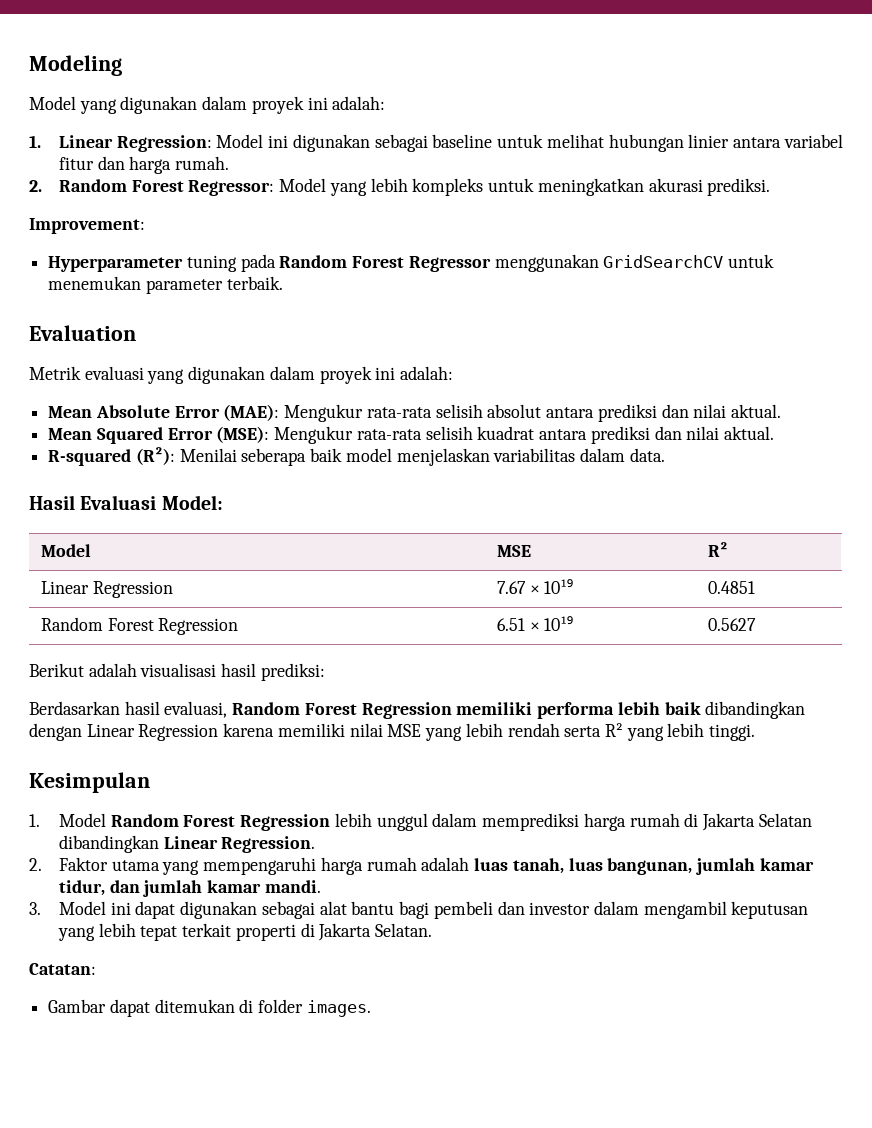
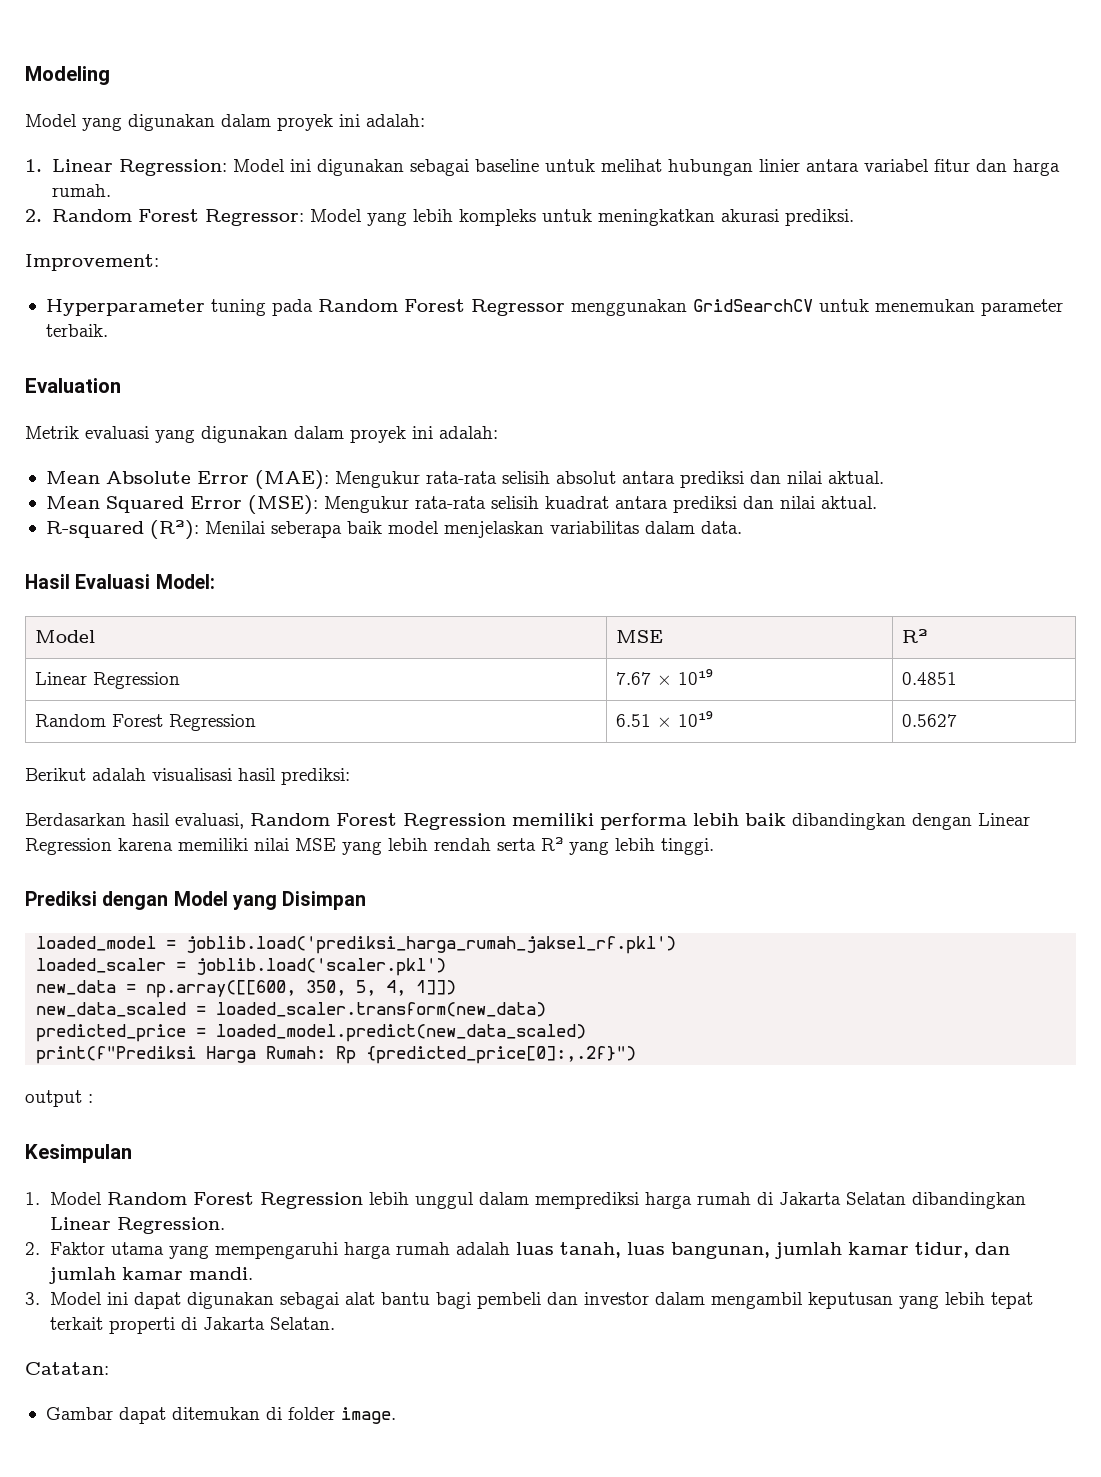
+ Prediksi dengan Model yang Disimpan
+ loaded_model = joblib.load('prediksi_harga_rumah_jaksel_rf.pkl')
+ loaded_scaler = joblib.load('scaler.pkl')
+ new_data = np.array([[600, 350, 5, 4, 1]])
+ new_data_scaled = loaded_scaler.transform(new_data)
+ predicted_price = loaded_model.predict(new_data_scaled)
+ print(f"Prediksi Harga Rumah: Rp {predicted_price[0]:,.2f}")
+ output :
- Gambar dapat ditemukan di folder images.
+ Gambar dapat ditemukan di folder image.

